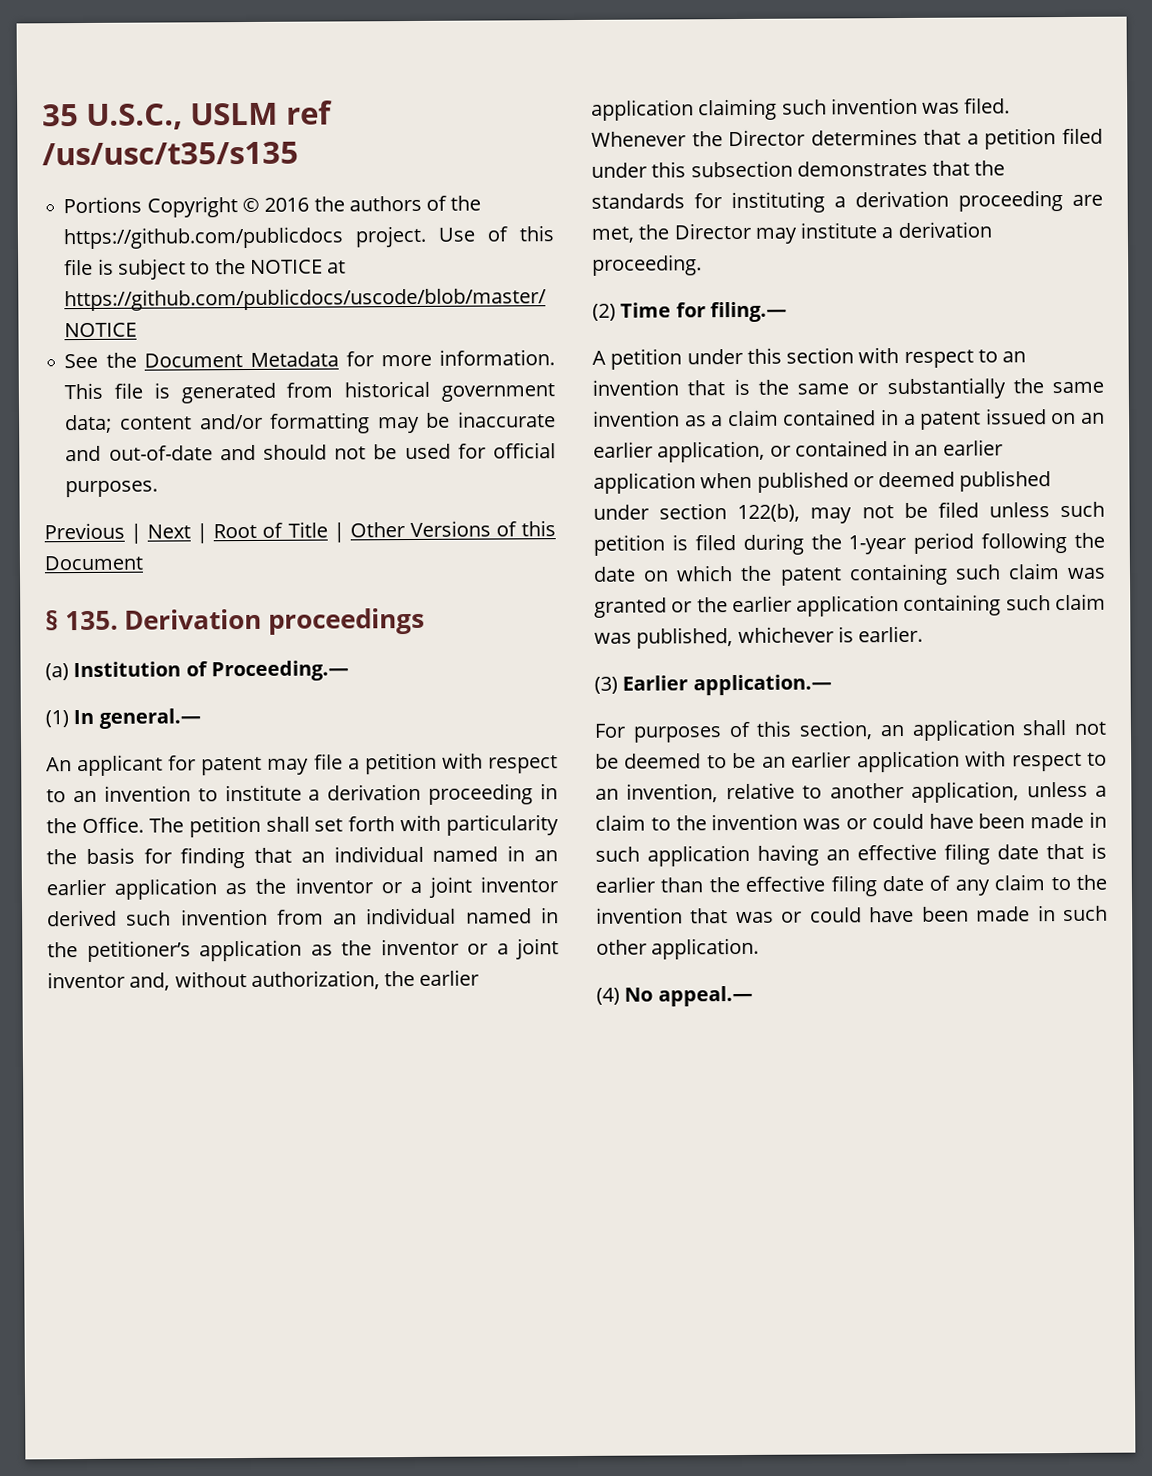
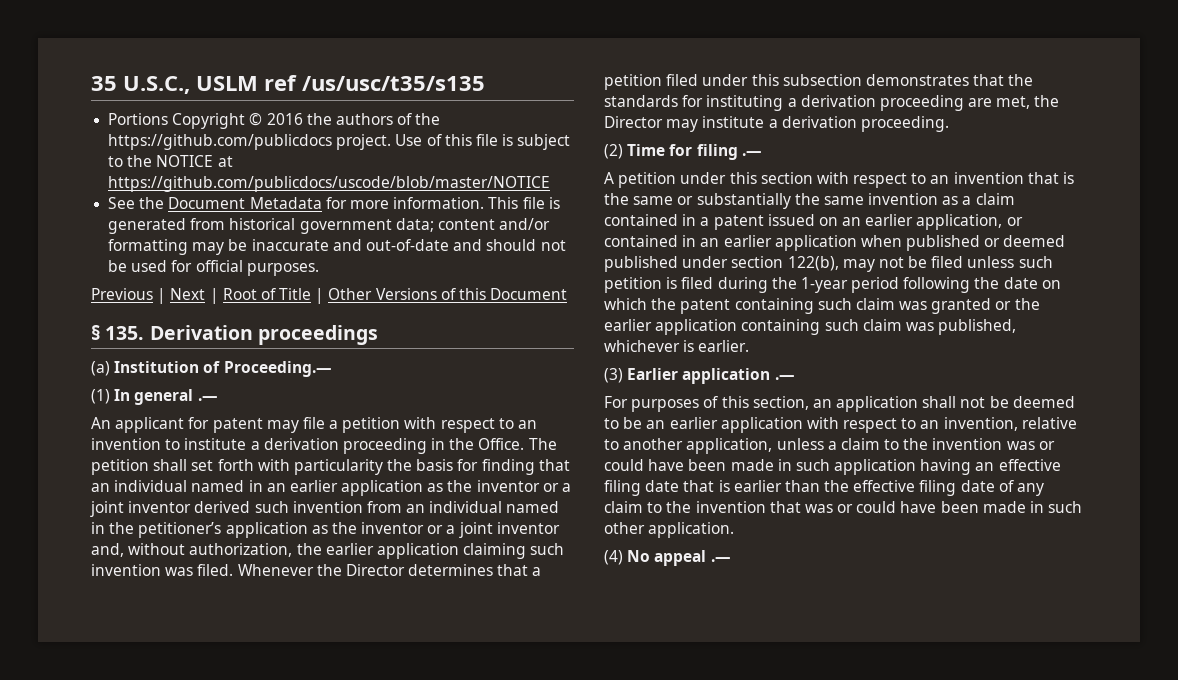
- (1) In general.—
+ (1) In general .—
- (2) Time for filing.—
+ (2) Time for filing .—
- (3) Earlier application.—
+ (3) Earlier application .—
- (4) No appeal.—
+ (4) No appeal .—

